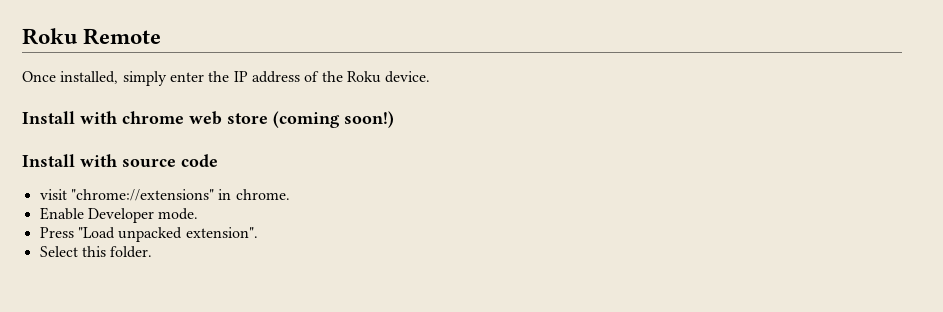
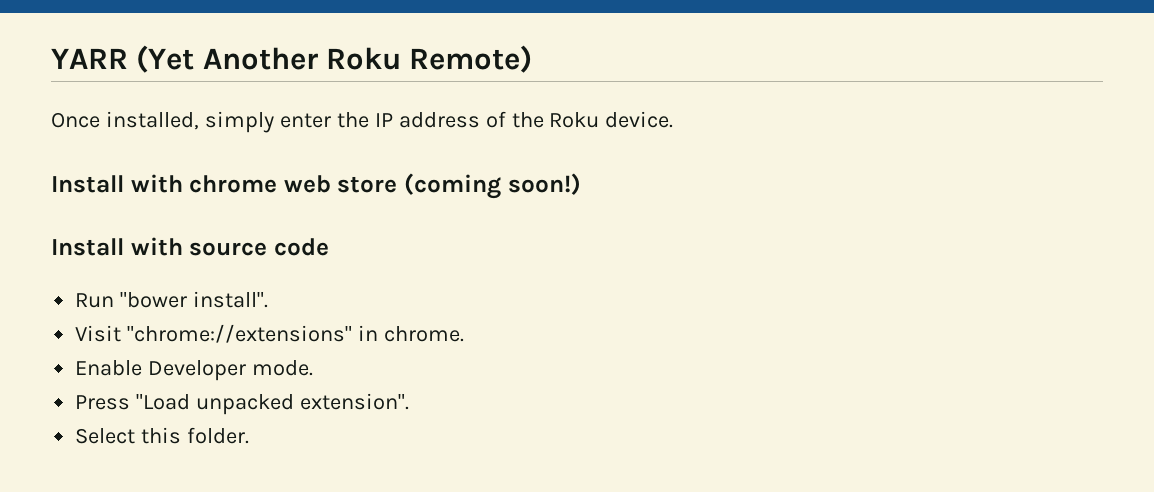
- Roku Remote
+ YARR (Yet Another Roku Remote)
- visit "chrome://extensions" in chrome.
+ Run "bower install".
+ Visit "chrome://extensions" in chrome.

